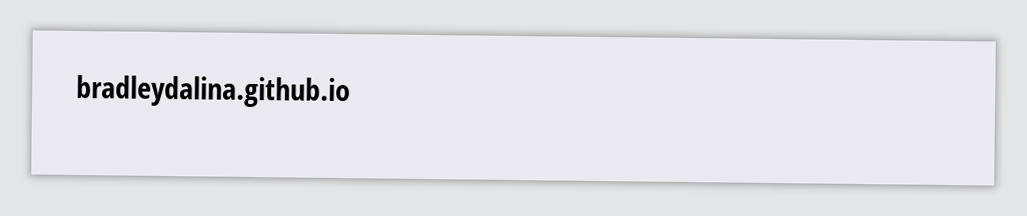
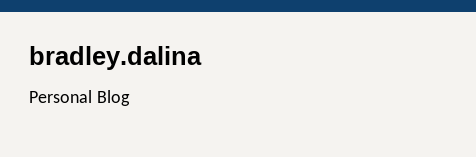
- bradleydalina.github.io
+ bradley.dalina
+ Personal Blog

